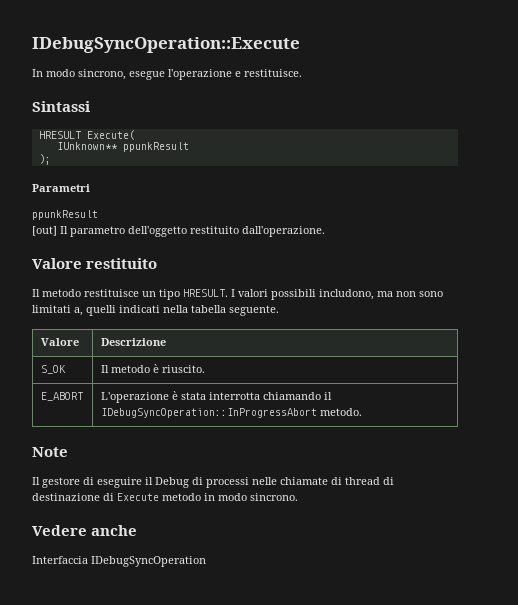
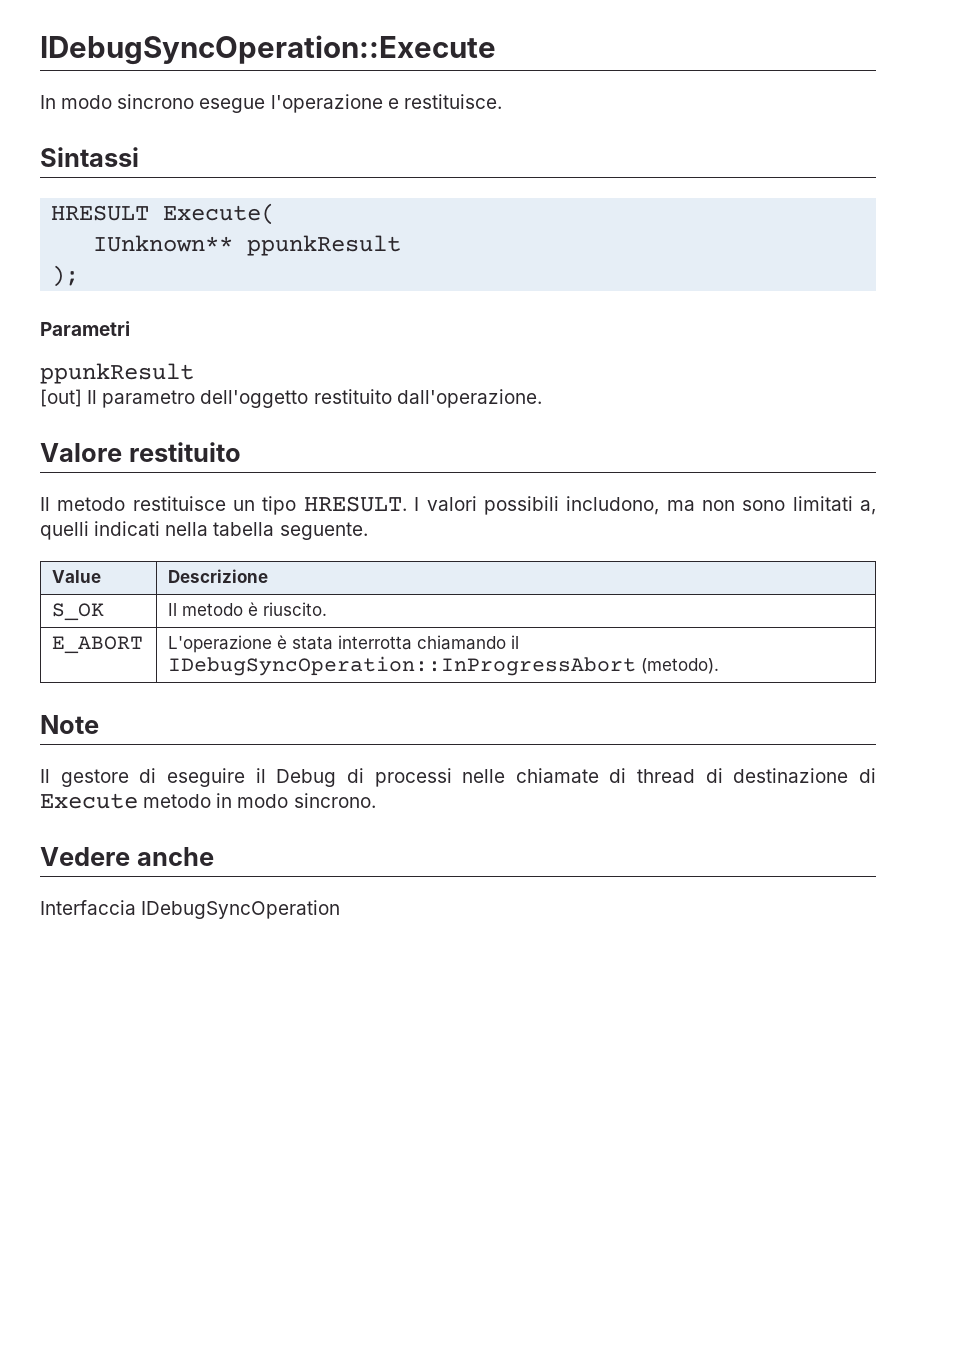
- In modo sincrono, esegue l'operazione e restituisce.
+ In modo sincrono esegue l'operazione e restituisce.
- Valore | Descrizione
+ Value | Descrizione
- E_ABORT | L'operazione è stata interrotta chiamando il IDebugSyncOperation::InProgressAbort metodo.
+ E_ABORT | L'operazione è stata interrotta chiamando il IDebugSyncOperation::InProgressAbort (metodo).

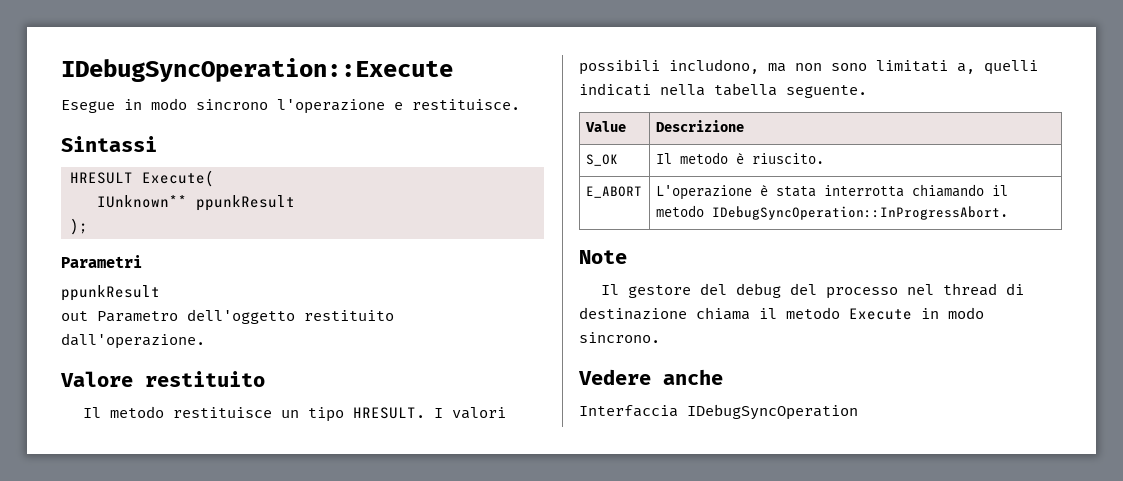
- In modo sincrono esegue l'operazione e restituisce.
+ Esegue in modo sincrono l'operazione e restituisce.
- [out] Il parametro dell'oggetto restituito dall'operazione.
+ out Parametro dell'oggetto restituito dall'operazione.
- E_ABORT | L'operazione è stata interrotta chiamando il IDebugSyncOperation::InProgressAbort (metodo).
+ E_ABORT | L'operazione è stata interrotta chiamando il metodo IDebugSyncOperation::InProgressAbort.
- Il gestore di eseguire il Debug di processi nelle chiamate di thread di destinazione di Execute metodo in modo sincrono.
+ Il gestore del debug del processo nel thread di destinazione chiama il metodo Execute in modo sincrono.

